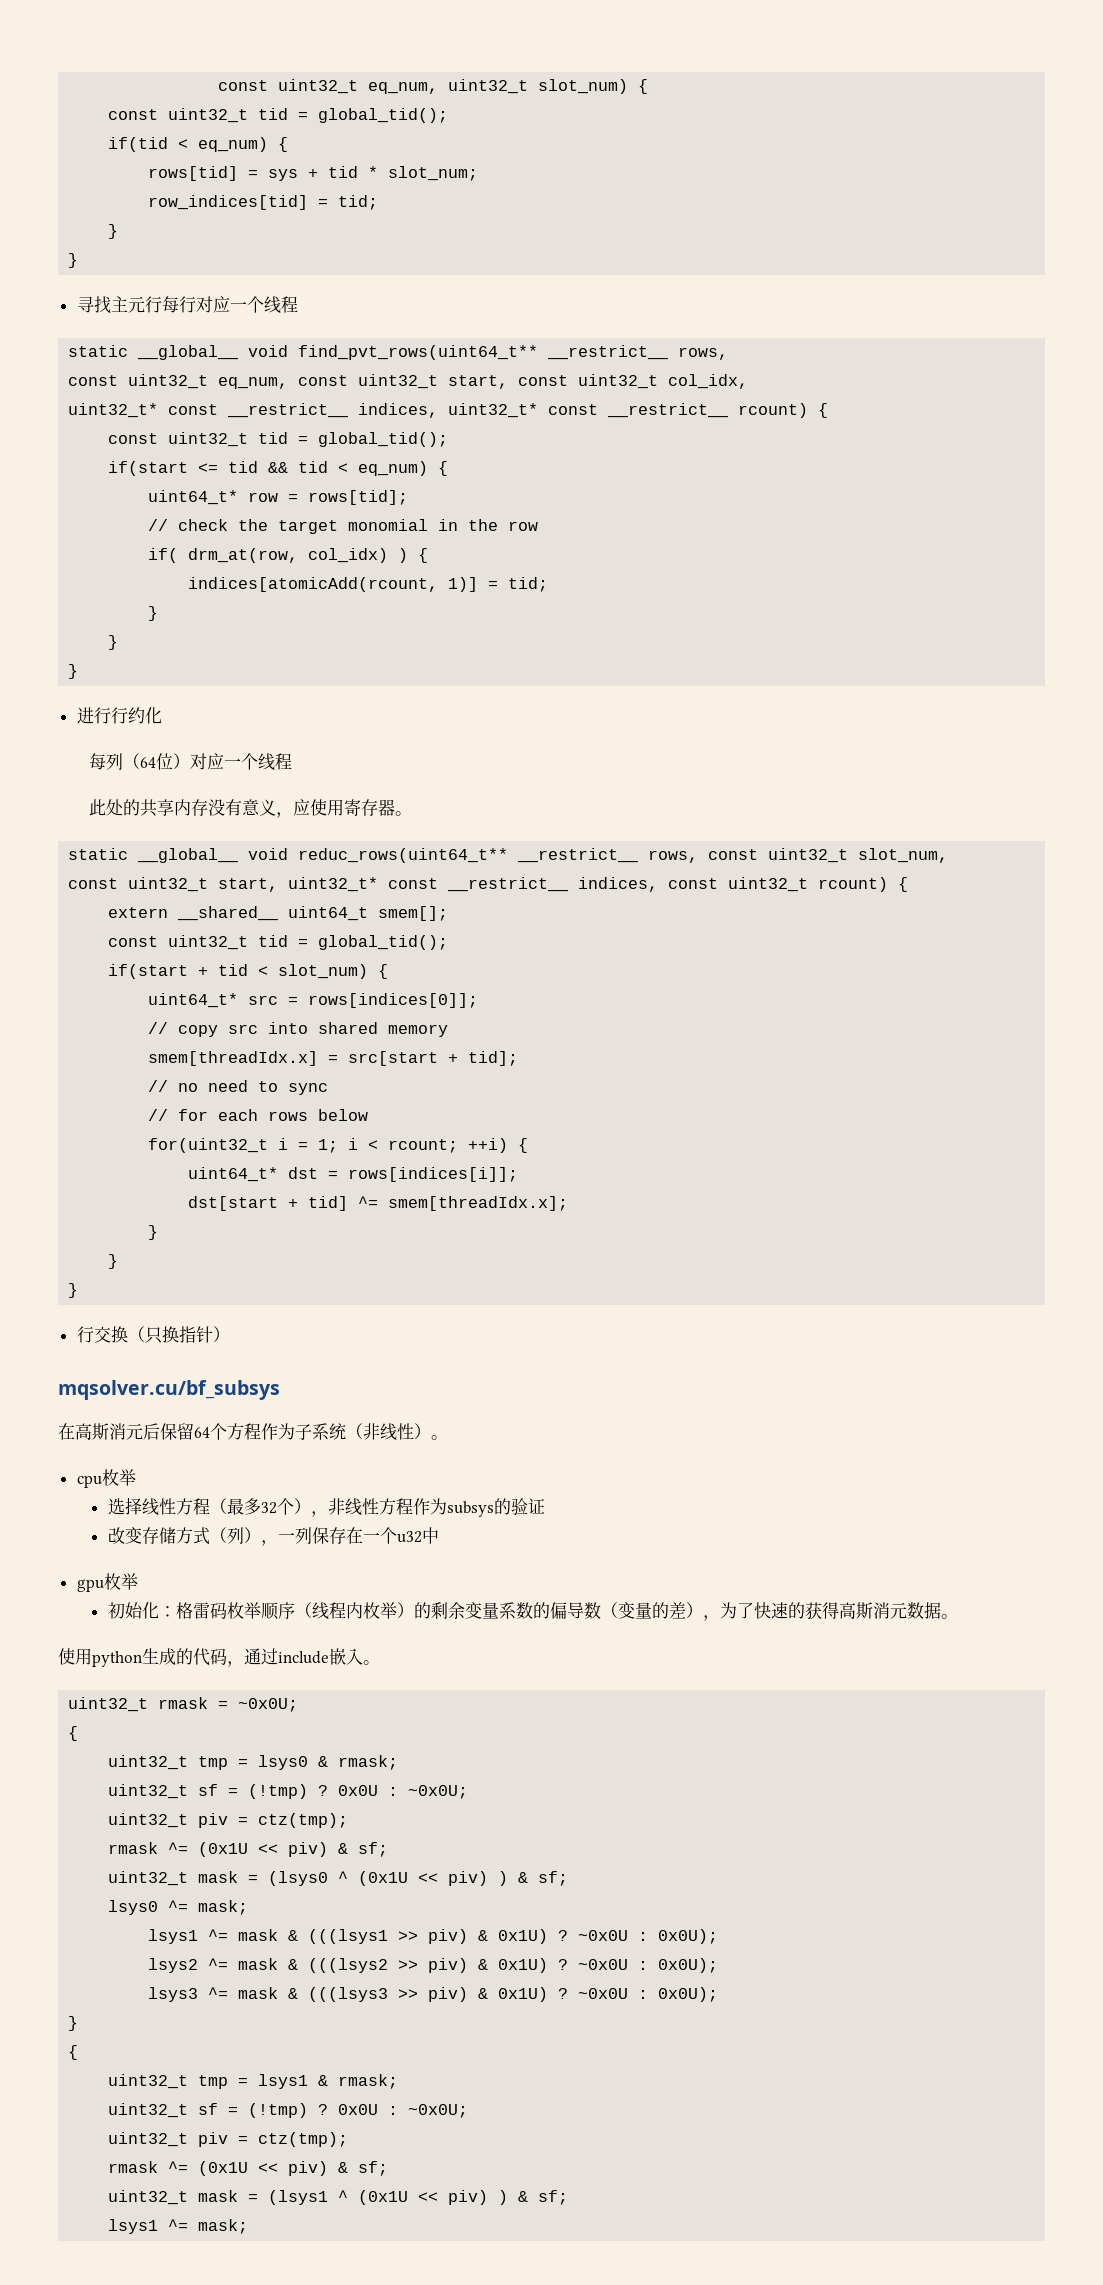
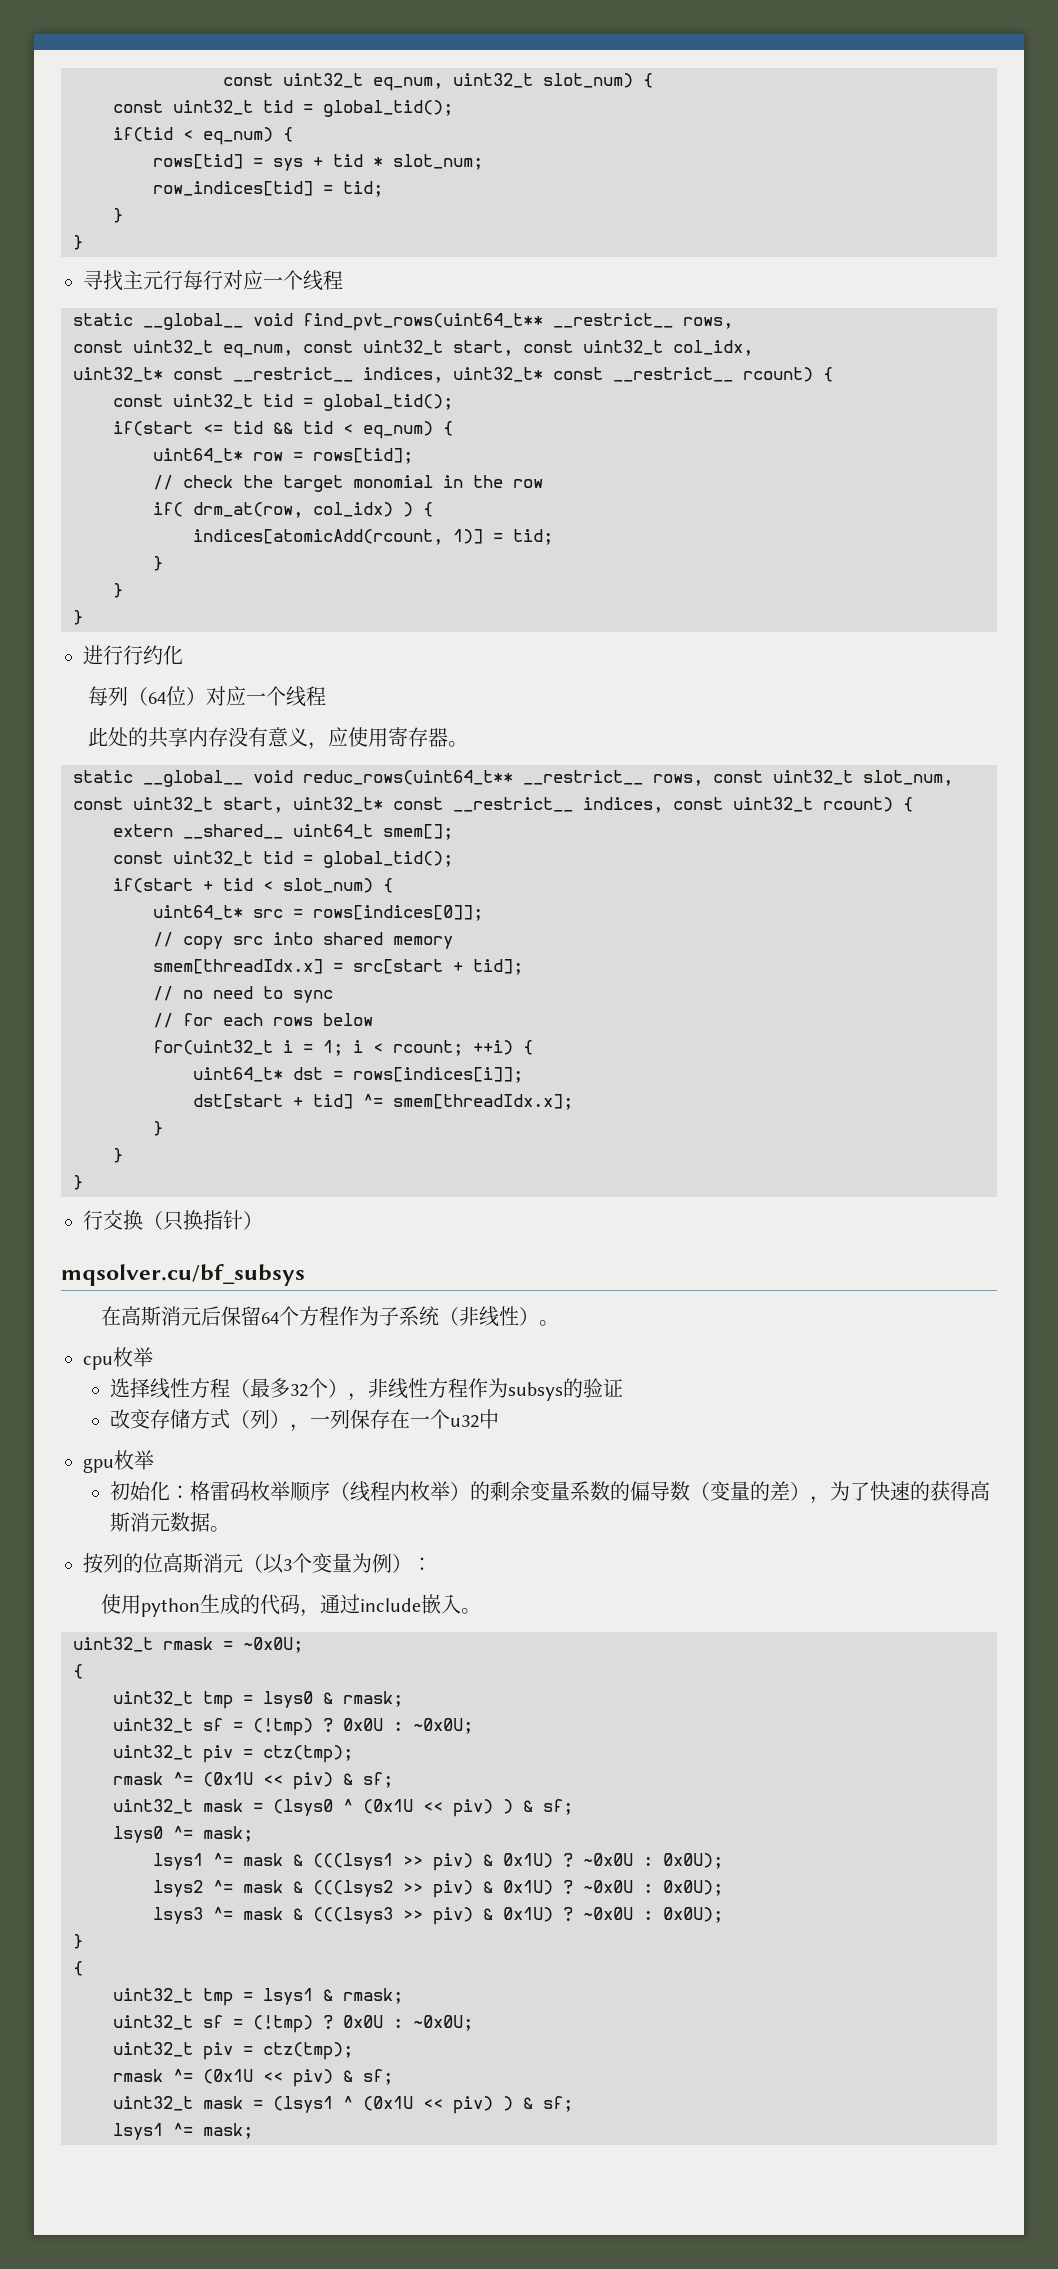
+ 按列的位高斯消元（以3个变量为例）：

